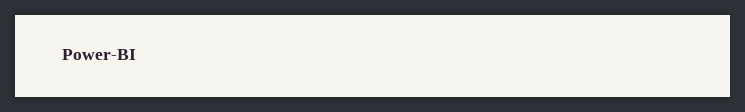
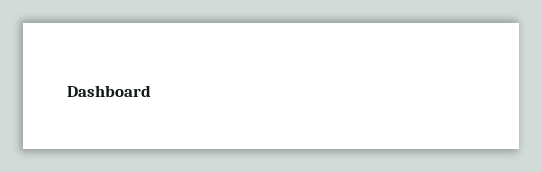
- Power-BI
+ Dashboard

